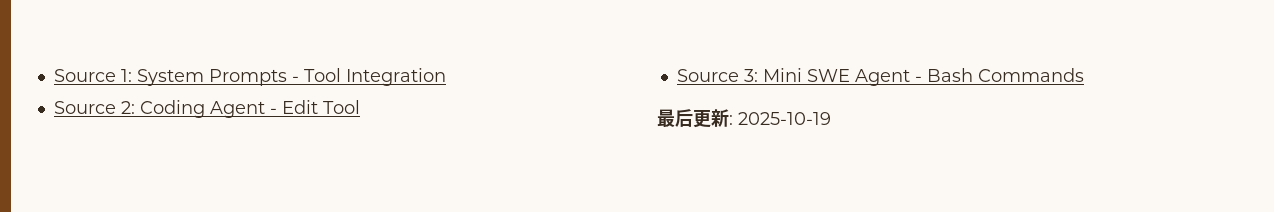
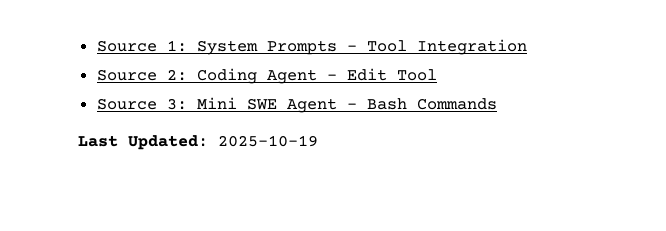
- 最后更新: 2025-10-19
+ Last Updated: 2025-10-19

